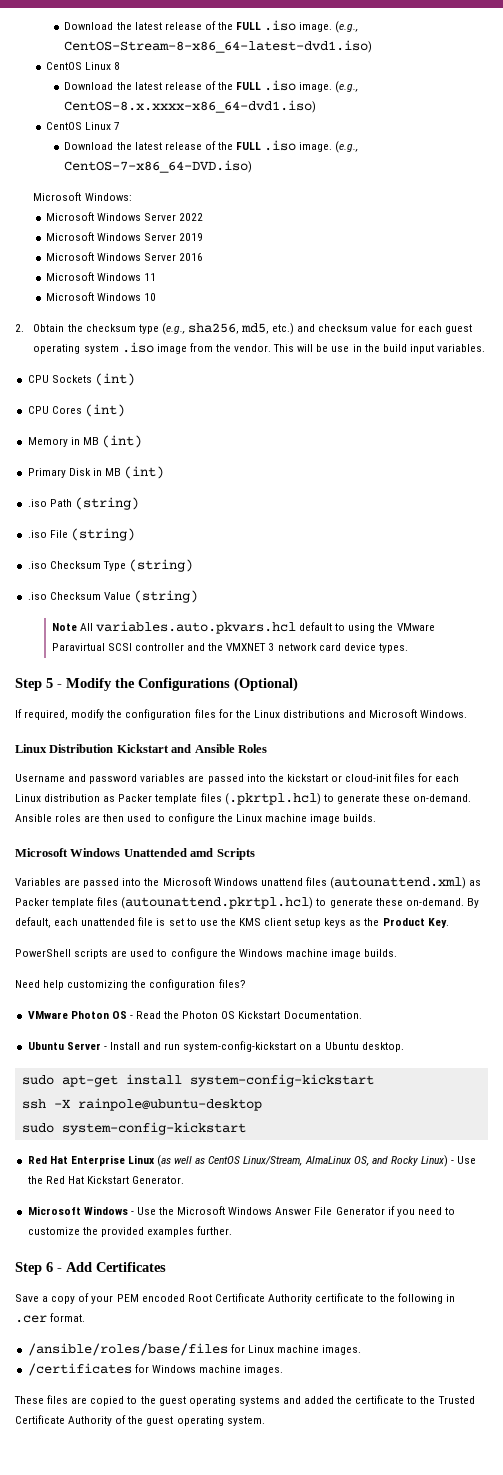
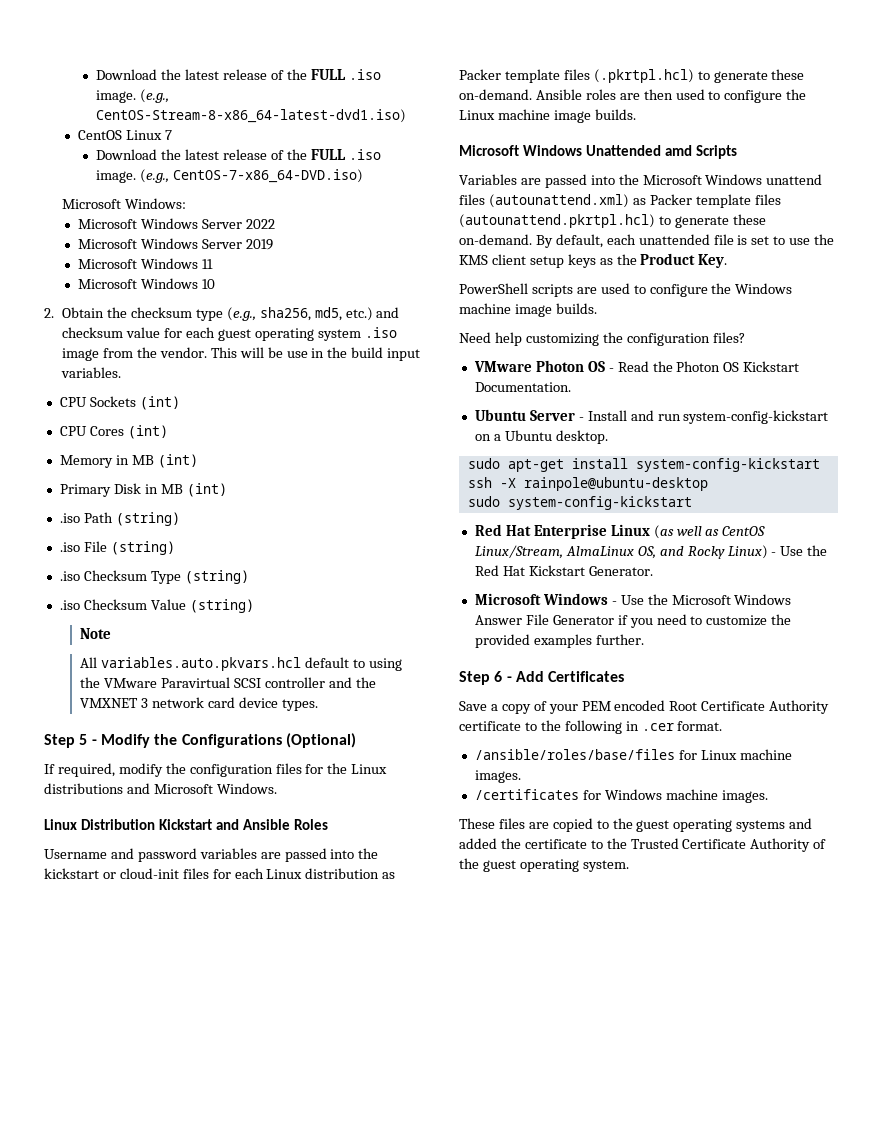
- CentOS Linux 8
- Download the latest release of the FULL .iso image. (e.g., CentOS-8.x.xxxx-x86_64-dvd1.iso)
- Microsoft Windows Server 2016
- Note All variables.auto.pkvars.hcl default to using the VMware Paravirtual SCSI controller and the VMXNET 3 network card device types.
+ Note
+ All variables.auto.pkvars.hcl default to using the VMware Paravirtual SCSI controller and the VMXNET 3 network card device types.

